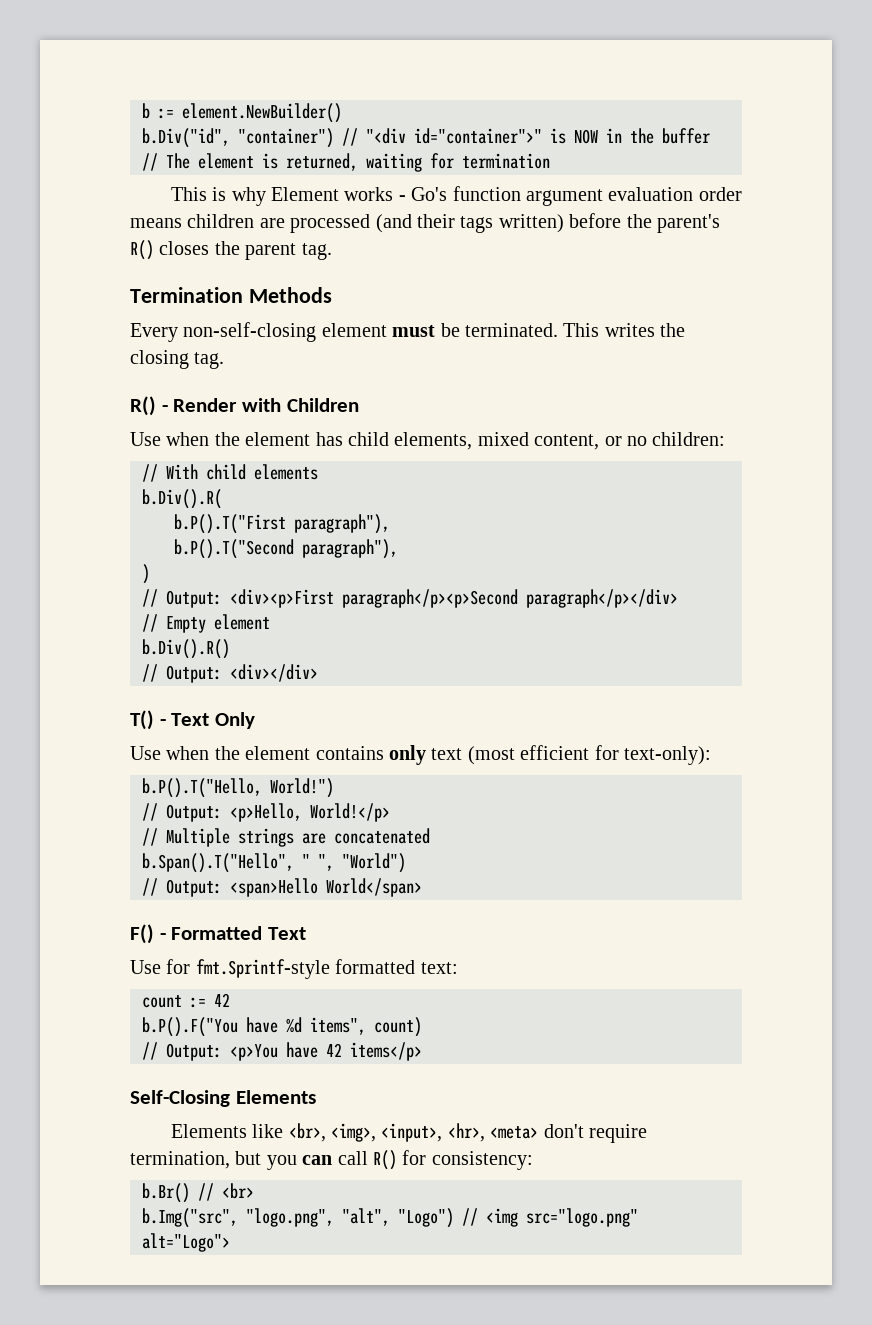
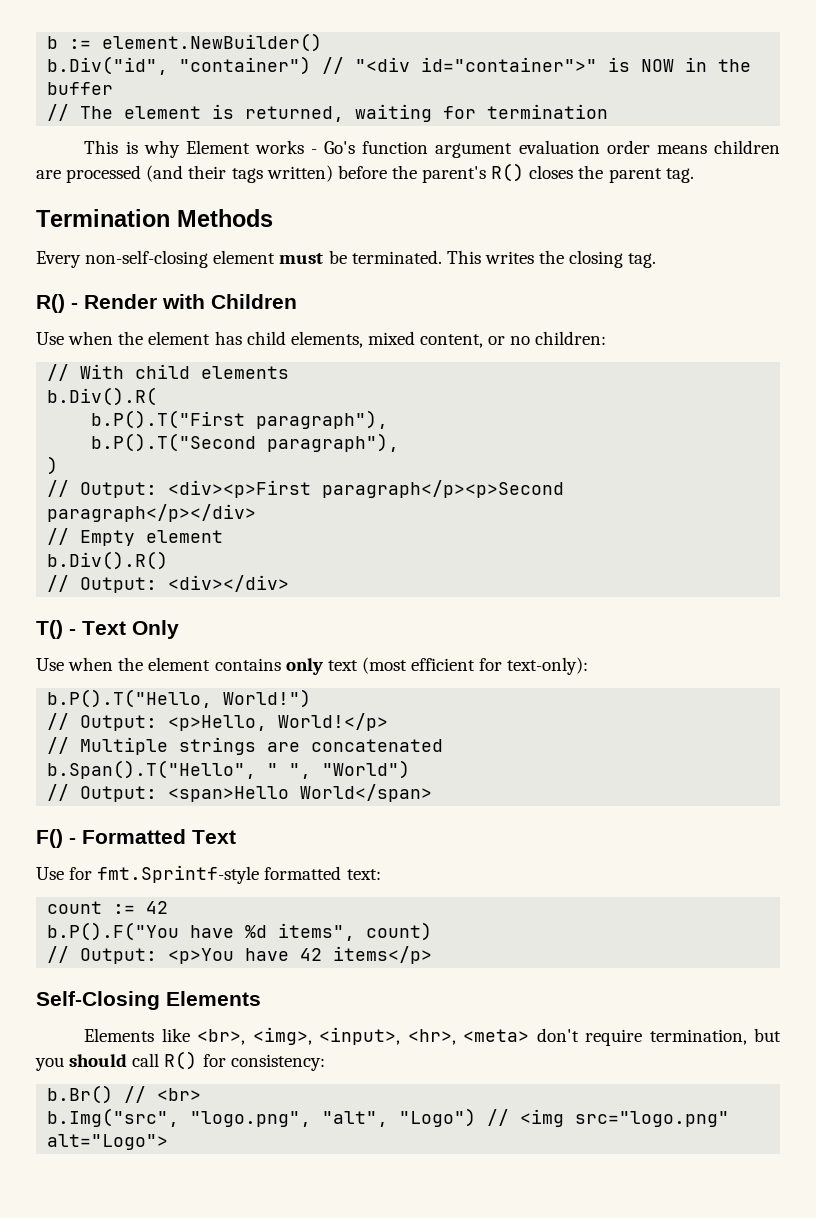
- Elements like <br>, <img>, <input>, <hr>, <meta> don't require termination, but you can call R() for consistency:
+ Elements like <br>, <img>, <input>, <hr>, <meta> don't require termination, but you should call R() for consistency:

